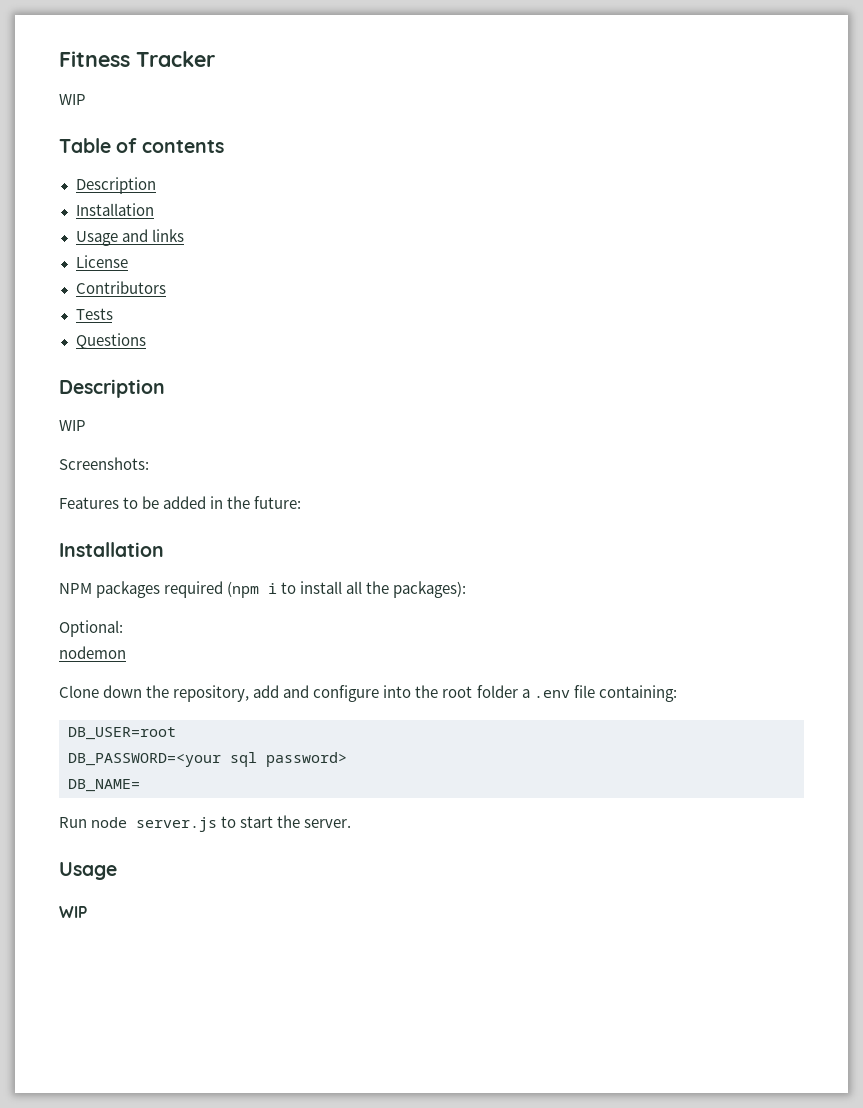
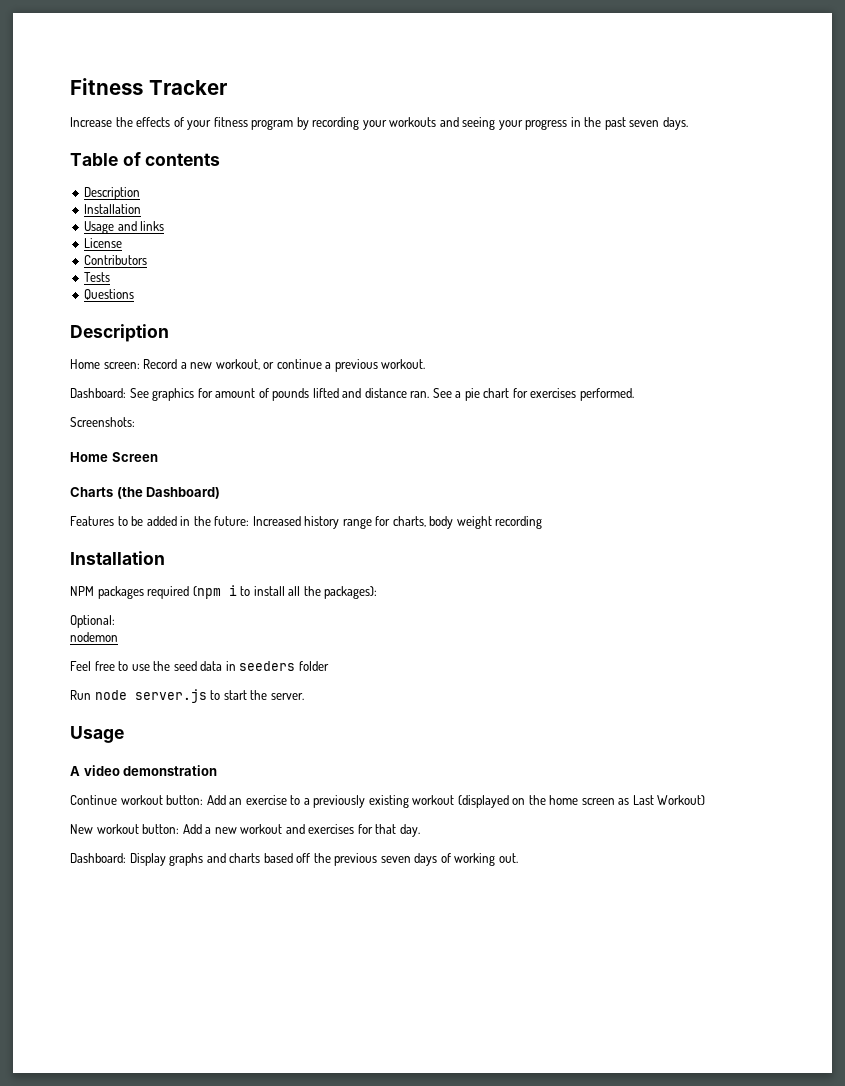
  Fitness Tracker
- WIP
+ Increase the effects of your fitness program by recording your workouts and seeing your progress in the past seven days.
  Questions
  Description
- WIP
+ Home screen: Record a new workout, or continue a previous workout.
+ Dashboard: See graphics for amount of pounds lifted and distance ran. See a pie chart for exercises performed.
  Screenshots:
+ Home Screen
+ Charts (the Dashboard)
- Features to be added in the future:
+ Features to be added in the future: Increased history range for charts, body weight recording
- Clone down the repository, add and configure into the root folder a .env file containing:
- DB_USER=root
- DB_PASSWORD=<your sql password>
- DB_NAME=
+ Feel free to use the seed data in seeders folder
  Run node server.js to start the server.
  Usage
- WIP
+ A video demonstration
+ Continue workout button: Add an exercise to a previously existing workout (displayed on the home screen as Last Workout)
+ New workout button: Add a new workout and exercises for that day.
+ Dashboard: Display graphs and charts based off the previous seven days of working out.

